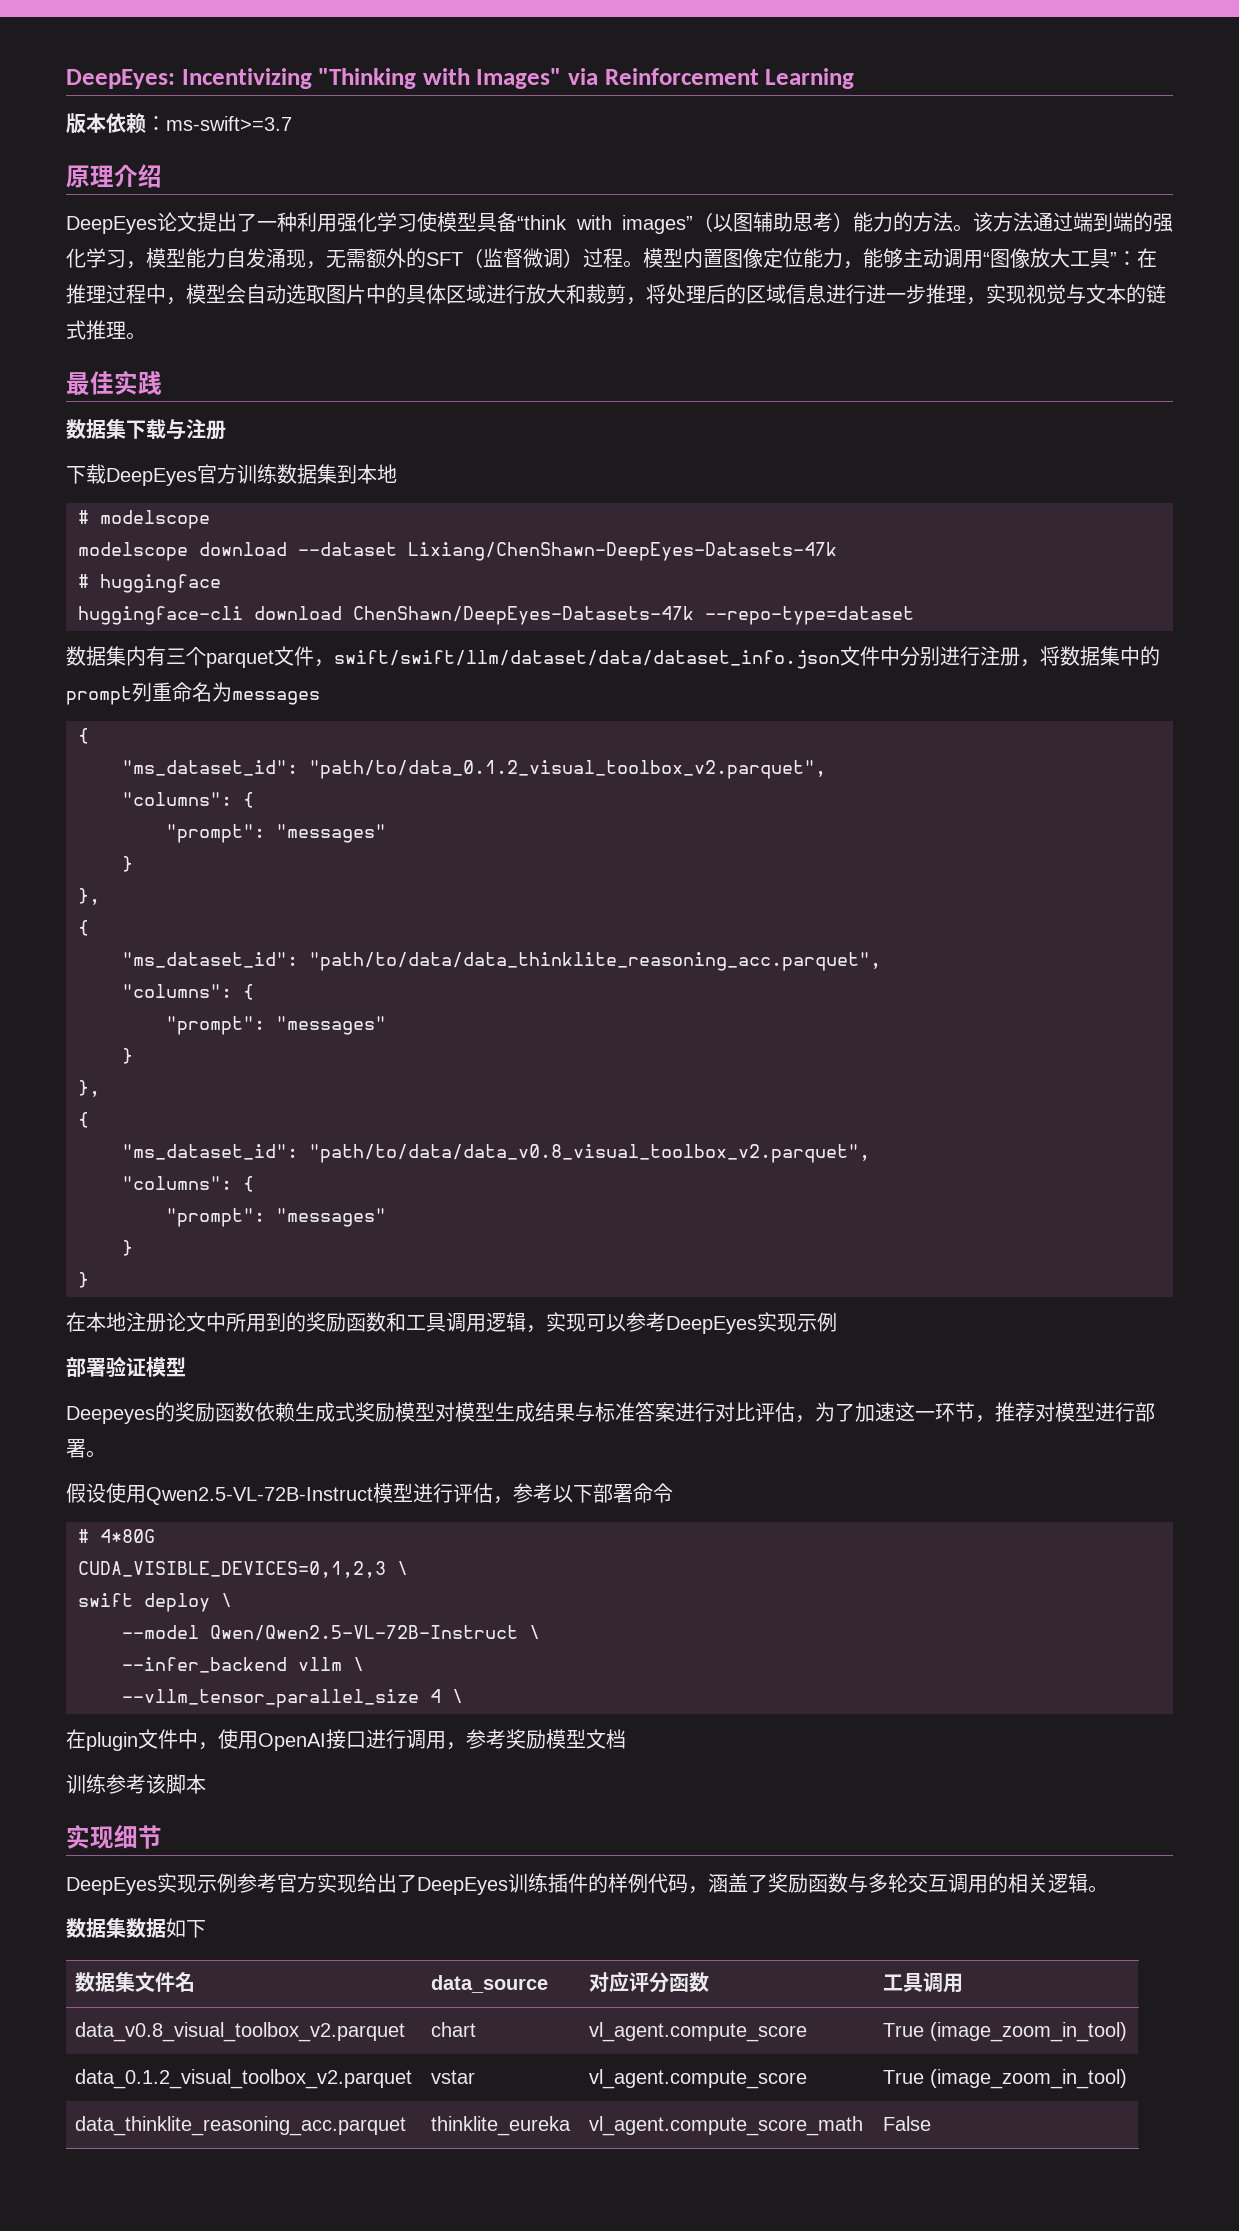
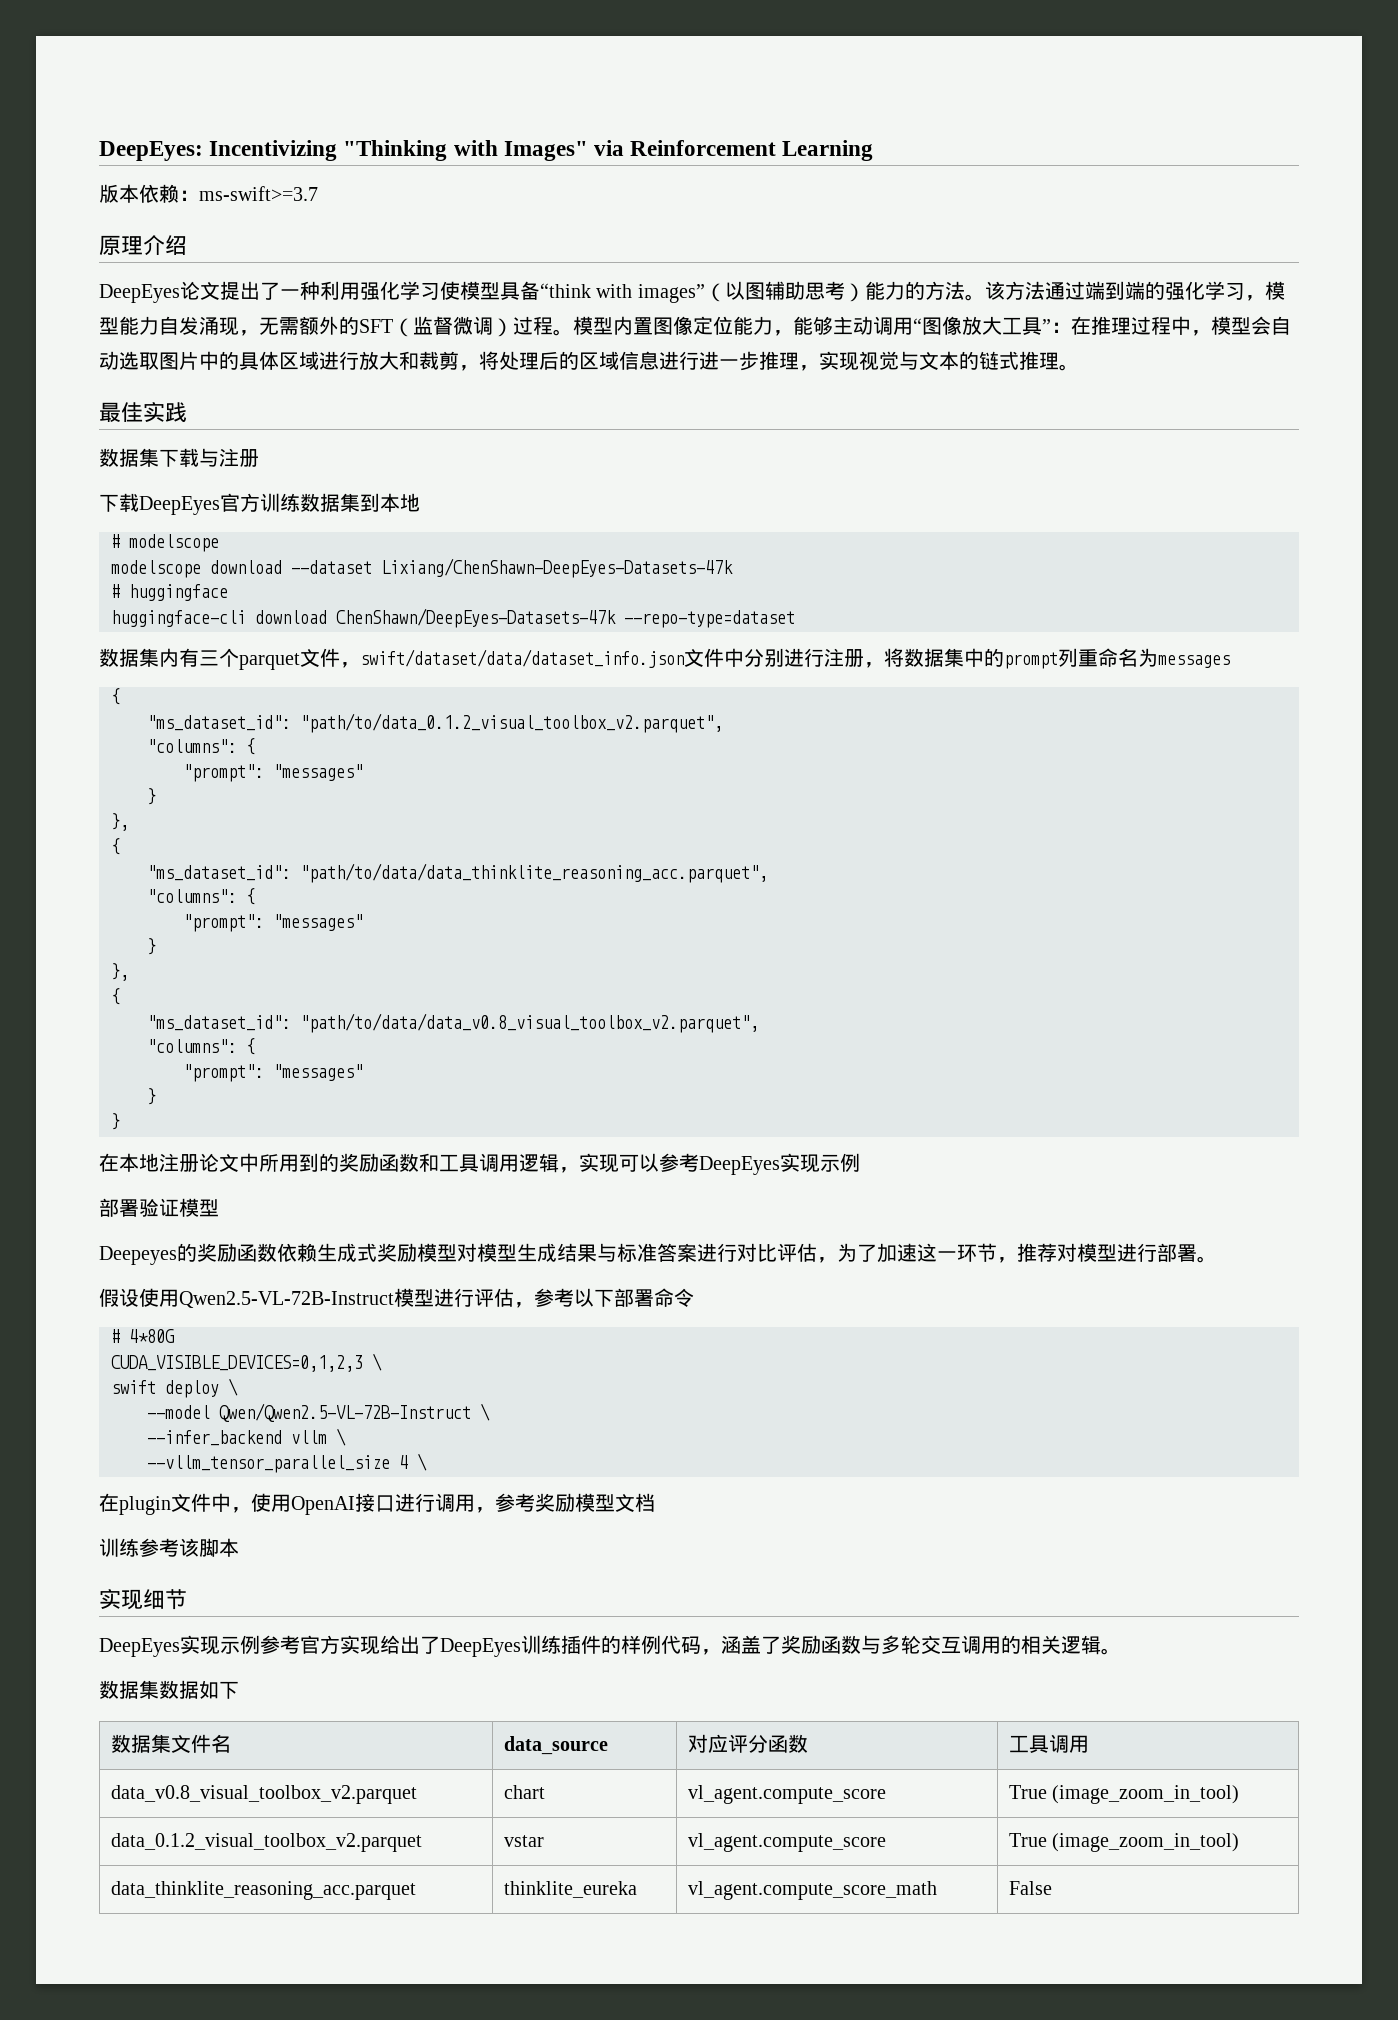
- 数据集内有三个parquet文件，swift/swift/llm/dataset/data/dataset_info.json文件中分别进行注册，将数据集中的prompt列重命名为messages
+ 数据集内有三个parquet文件，swift/dataset/data/dataset_info.json文件中分别进行注册，将数据集中的prompt列重命名为messages

